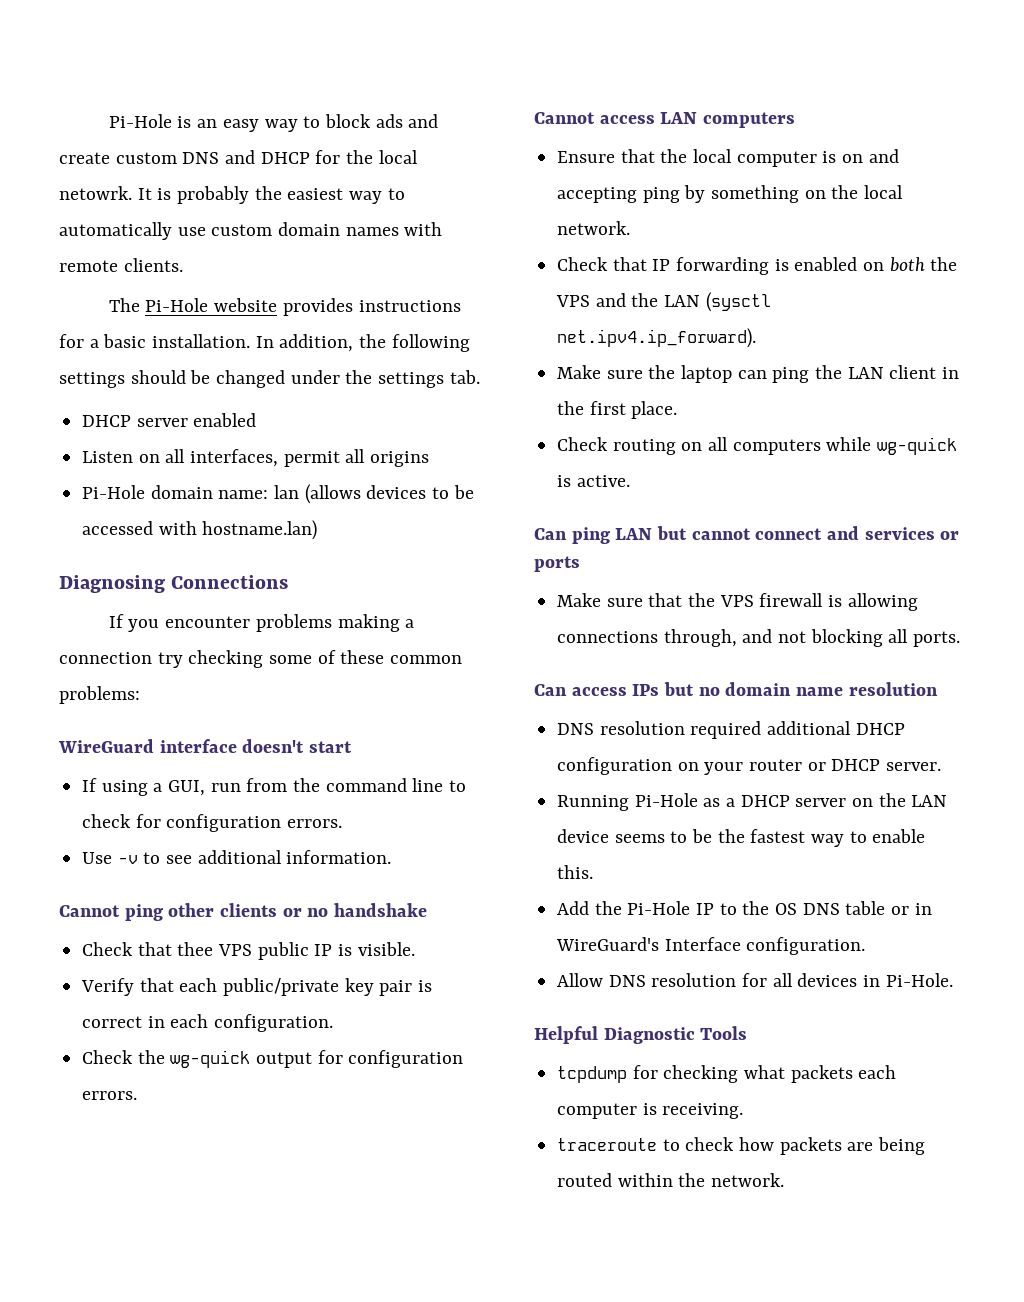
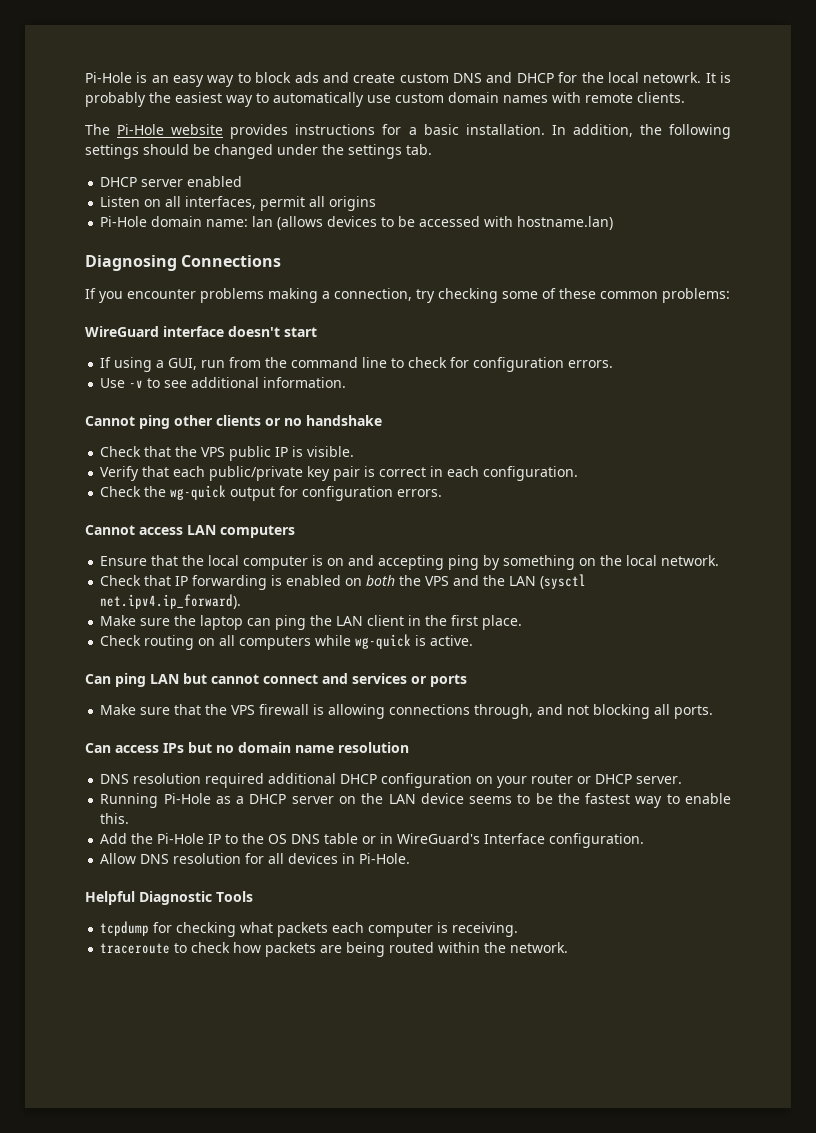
- If you encounter problems making a connection try checking some of these common problems:
+ If you encounter problems making a connection, try checking some of these common problems:
- Check that thee VPS public IP is visible.
+ Check that the VPS public IP is visible.

